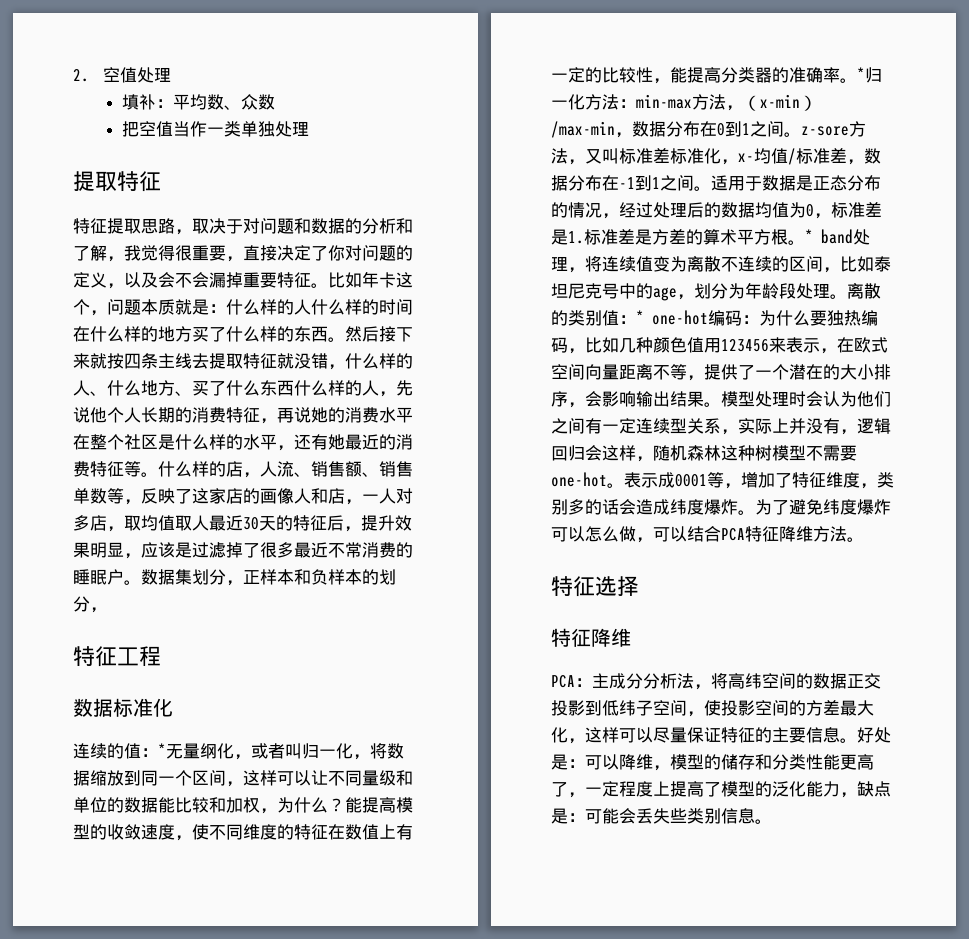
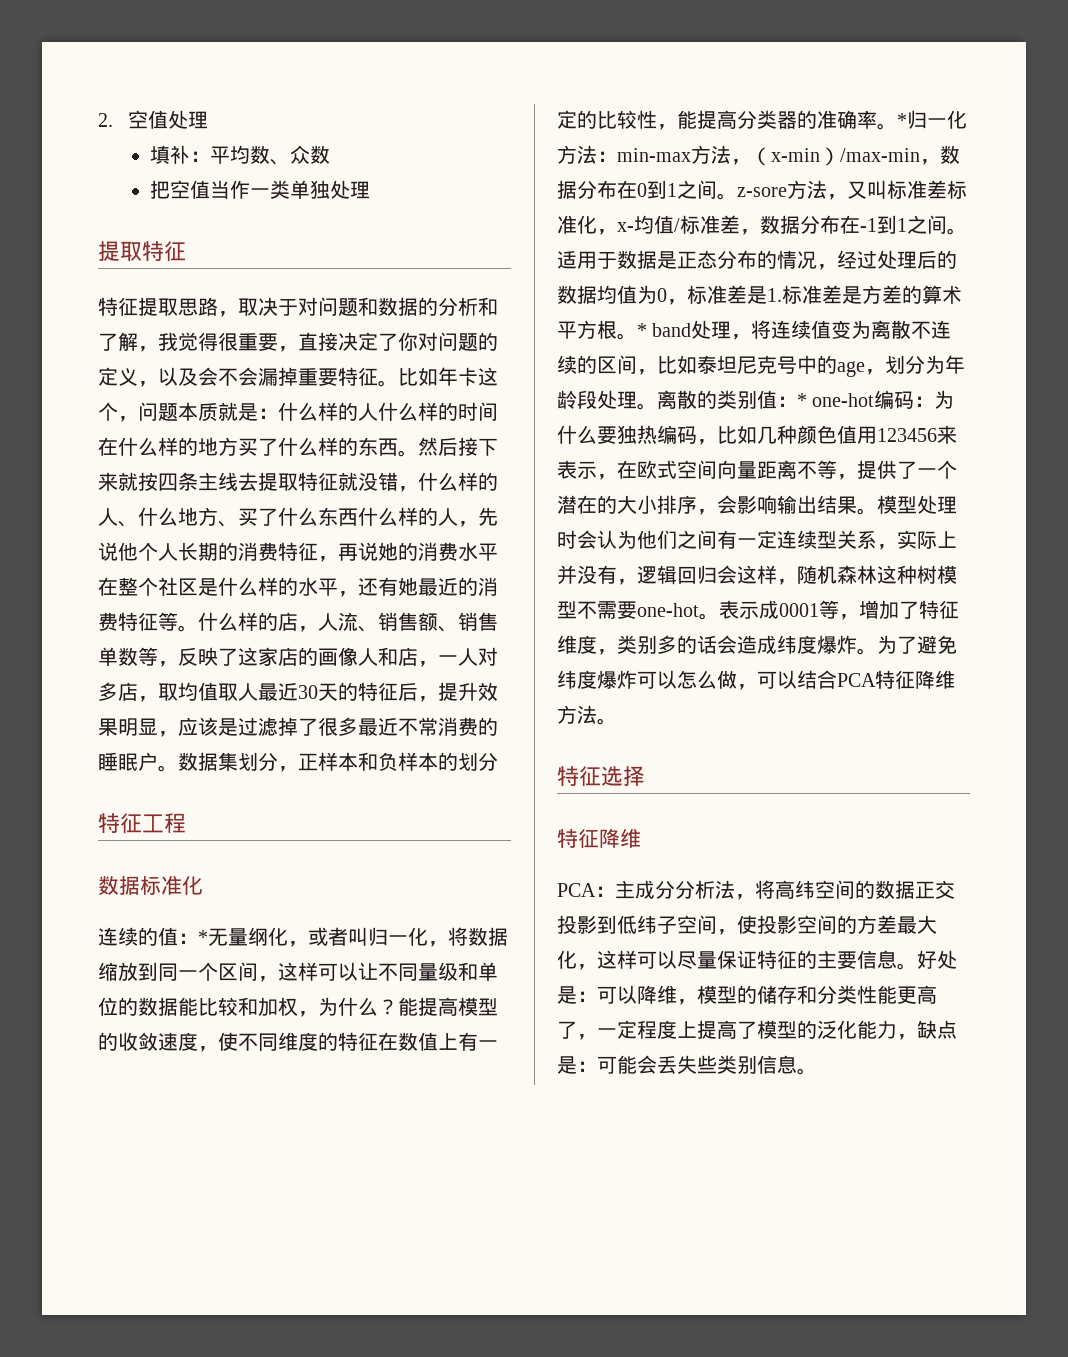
- 数据集划分，正样本和负样本的划分，
+ 数据集划分，正样本和负样本的划分

